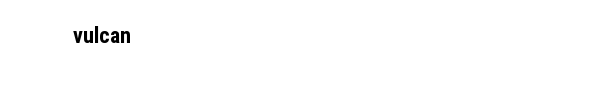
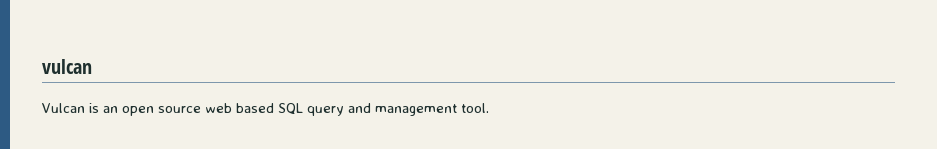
+ Vulcan is an open source web based SQL query and management tool.

